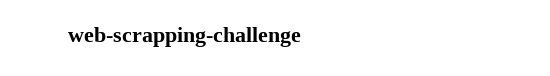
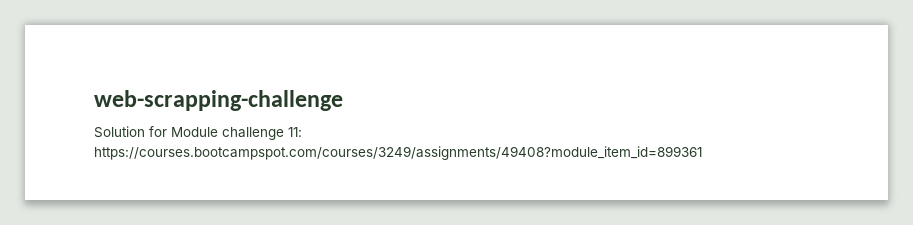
+ Solution for Module challenge 11: https://courses.bootcampspot.com/courses/3249/assignments/49408?module_item_id=899361

